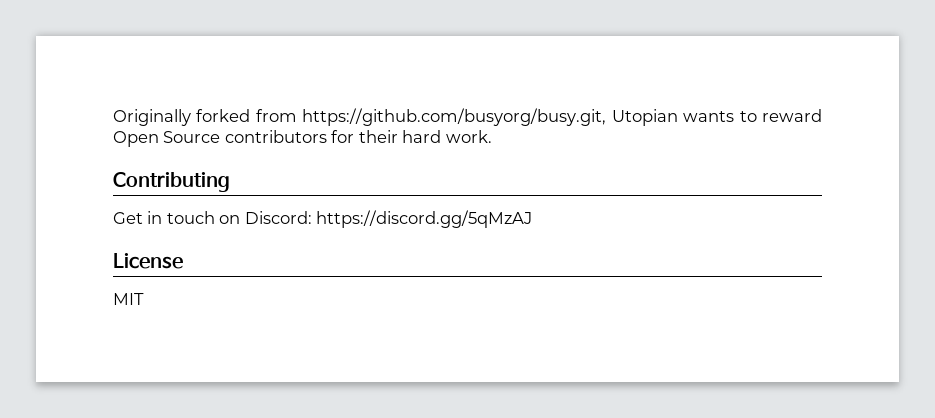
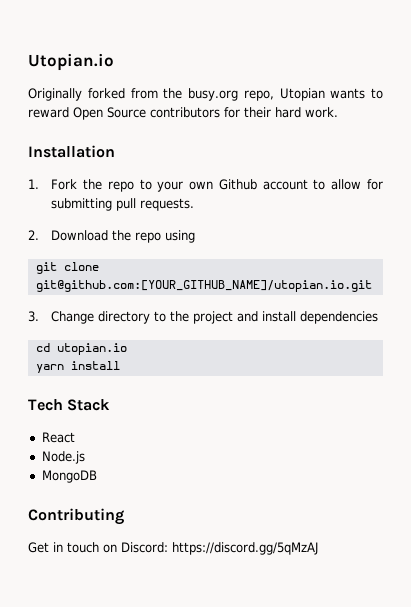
+ Utopian.io
- Originally forked from https://github.com/busyorg/busy.git, Utopian wants to reward Open Source contributors for their hard work.
+ Originally forked from the busy.org repo, Utopian wants to reward Open Source contributors for their hard work.
+ Installation
+ 1. Fork the repo to your own Github account to allow for submitting pull requests.
+ 2. Download the repo using
+ git clone git@github.com:[YOUR_GITHUB_NAME]/utopian.io.git
+ 3. Change directory to the project and install dependencies
+ cd utopian.io
+ yarn install
+ Tech Stack
+ React
+ Node.js
+ MongoDB
- License
- MIT

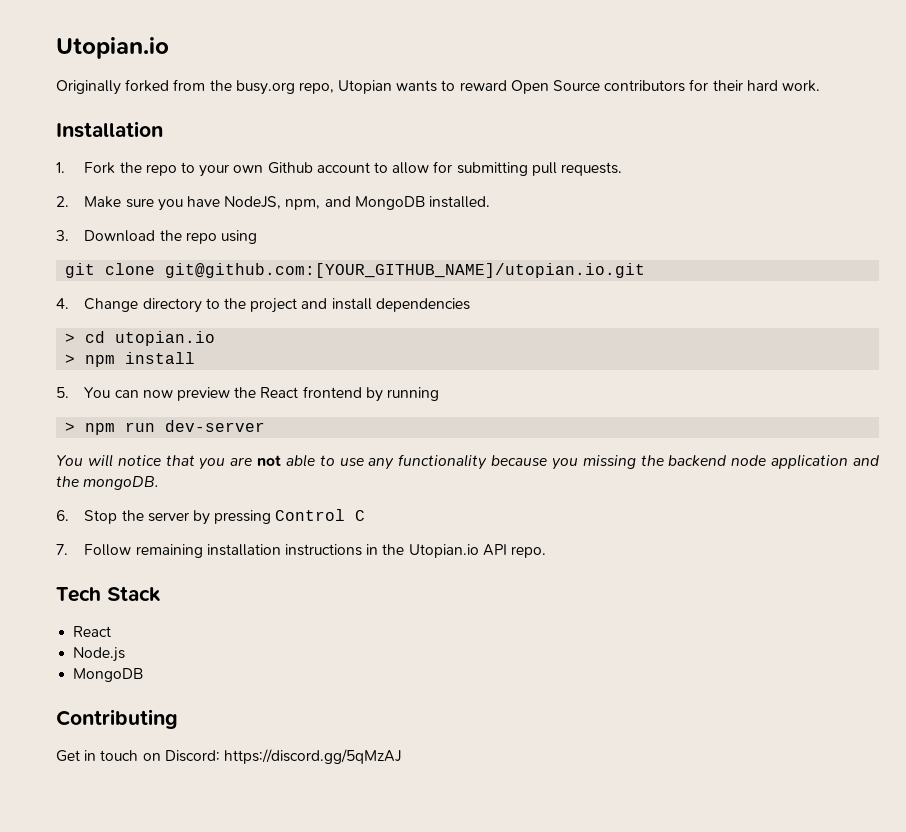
- 2. Download the repo using
+ 2. Make sure you have NodeJS, npm, and MongoDB installed.
+ 3. Download the repo using
- 3. Change directory to the project and install dependencies
+ 4. Change directory to the project and install dependencies
- cd utopian.io
+ > cd utopian.io
- yarn install
+ > npm install
+ 5. You can now preview the React frontend by running
+ > npm run dev-server
+ You will notice that you are not able to use any functionality because you missing the backend node application and the mongoDB.
+ 6. Stop the server by pressing Control C
+ 7. Follow remaining installation instructions in the Utopian.io API repo.

